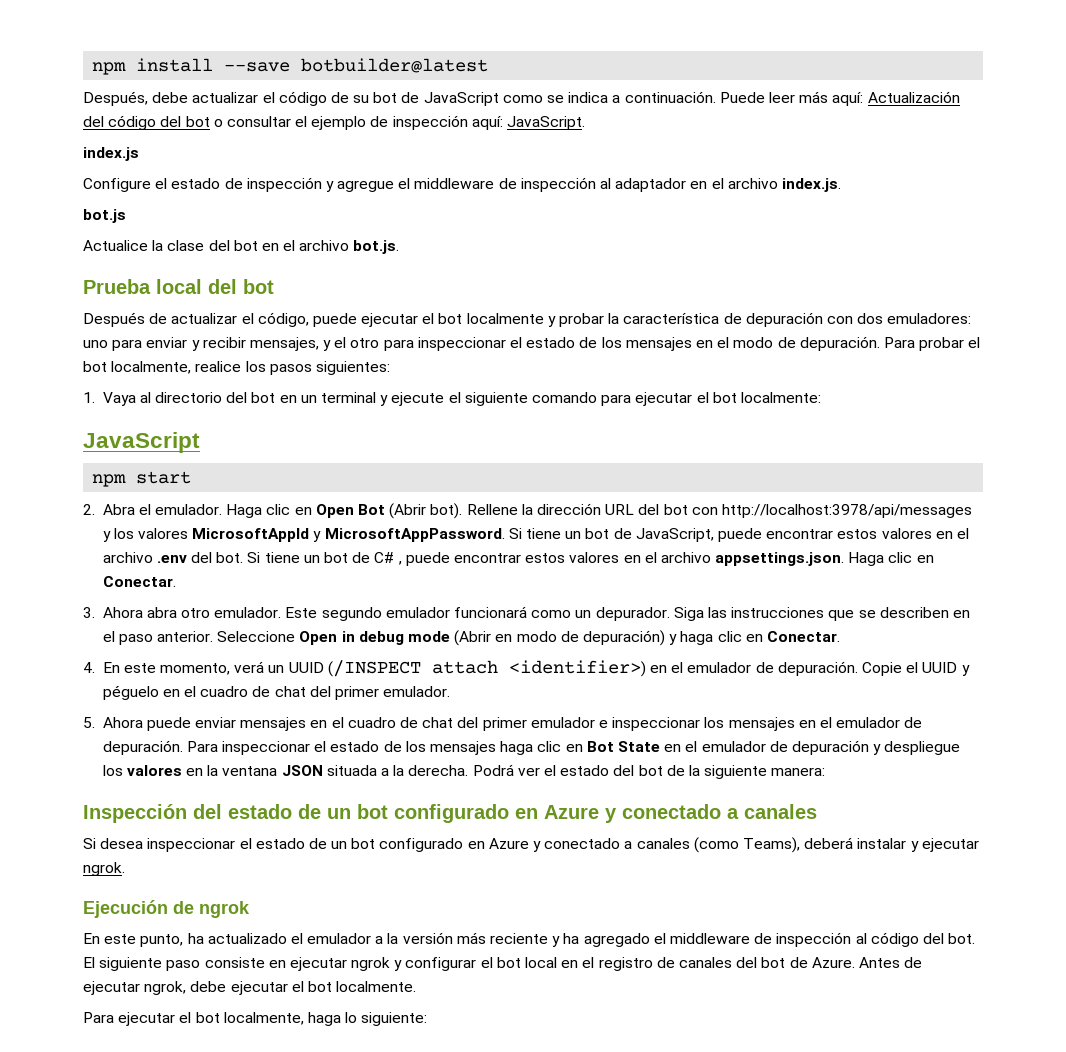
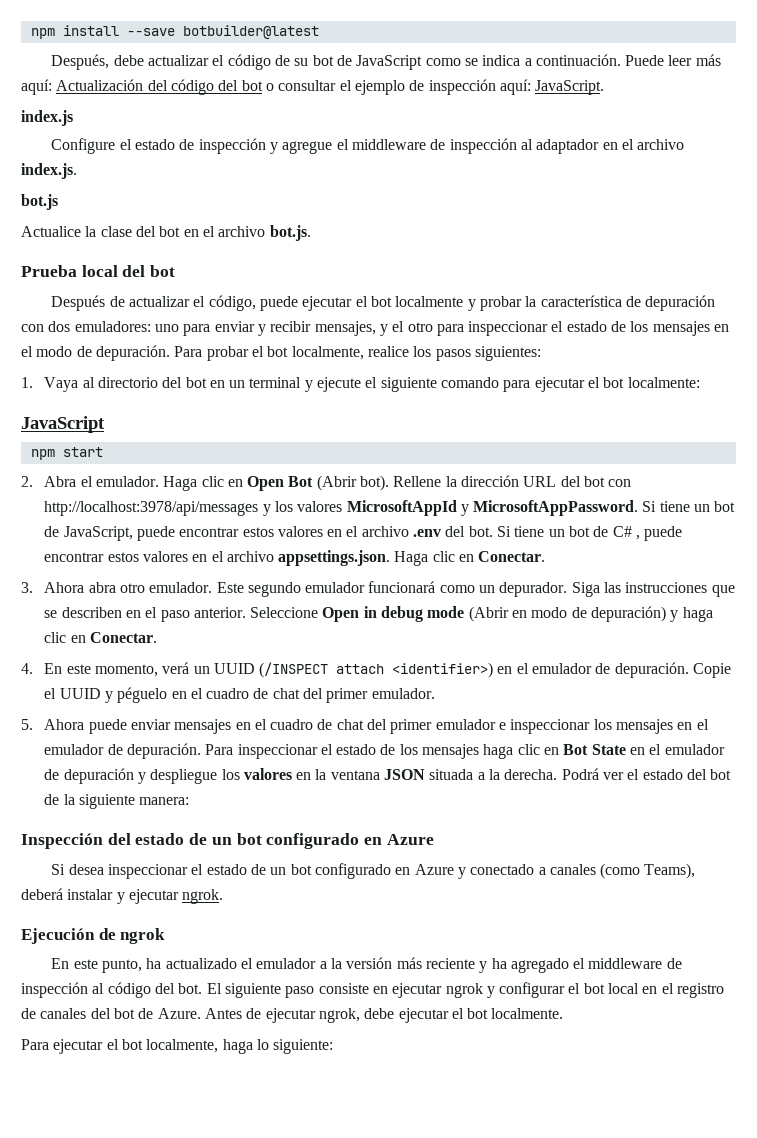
- Inspección del estado de un bot configurado en Azure y conectado a canales
+ Inspección del estado de un bot configurado en Azure

